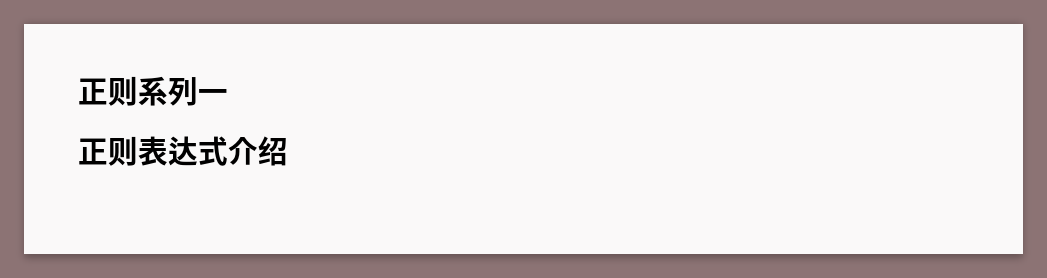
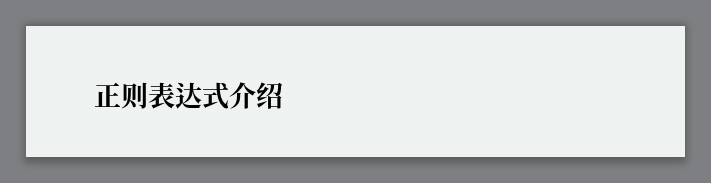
- 正则系列一

